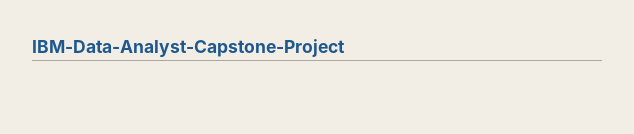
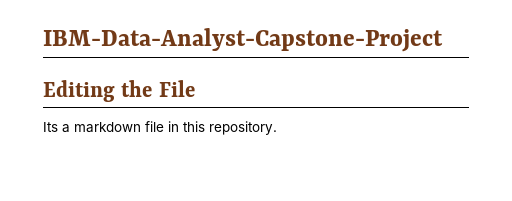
+ Editing the File
+ Its a markdown file in this repository.

